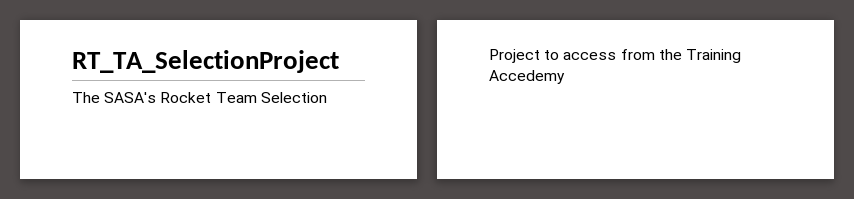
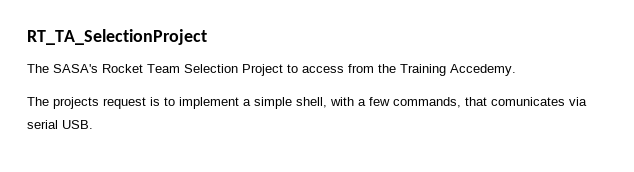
- The SASA's Rocket Team Selection Project to access from the Training Accedemy
+ The SASA's Rocket Team Selection Project to access from the Training Accedemy.
+ The projects request is to implement a simple shell, with a few commands, that comunicates via serial USB.

